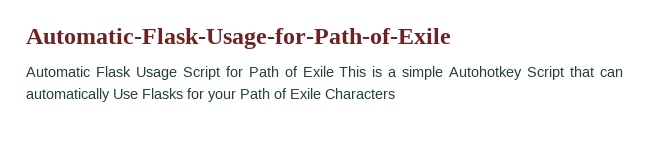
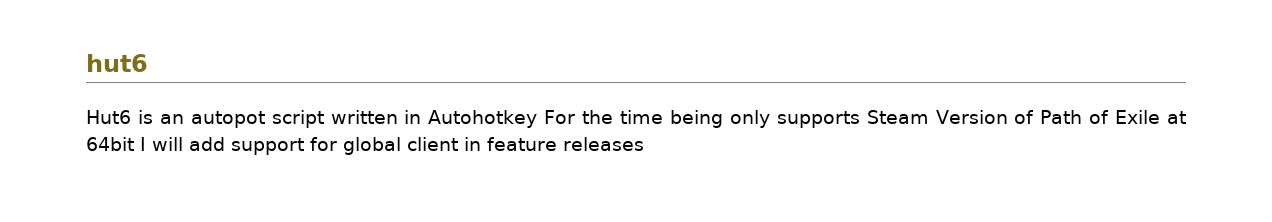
- Automatic-Flask-Usage-for-Path-of-Exile
- Automatic Flask Usage Script for Path of Exile This is a simple Autohotkey Script that can automatically Use Flasks for your Path of Exile Characters
+ hut6
+ Hut6 is an autopot script written in Autohotkey For the time being only supports Steam Version of Path of Exile at 64bit I will add support for global client in feature releases

